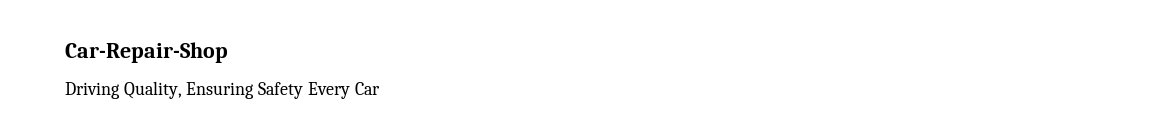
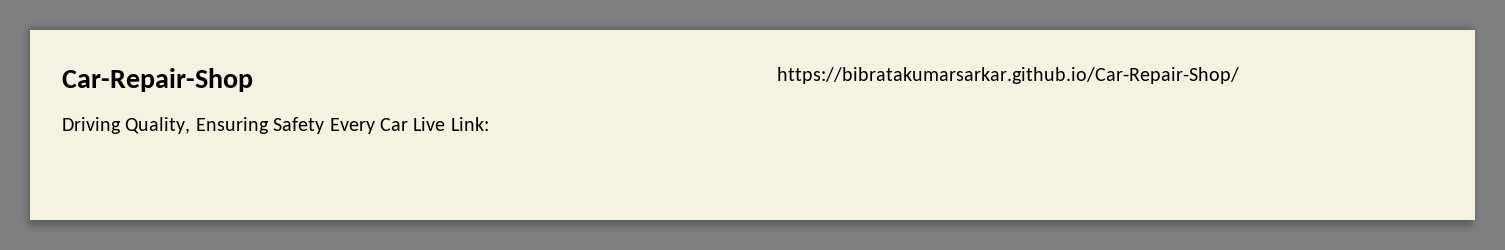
- Driving Quality, Ensuring Safety Every Car
+ Driving Quality, Ensuring Safety Every Car Live Link: https://bibratakumarsarkar.github.io/Car-Repair-Shop/

